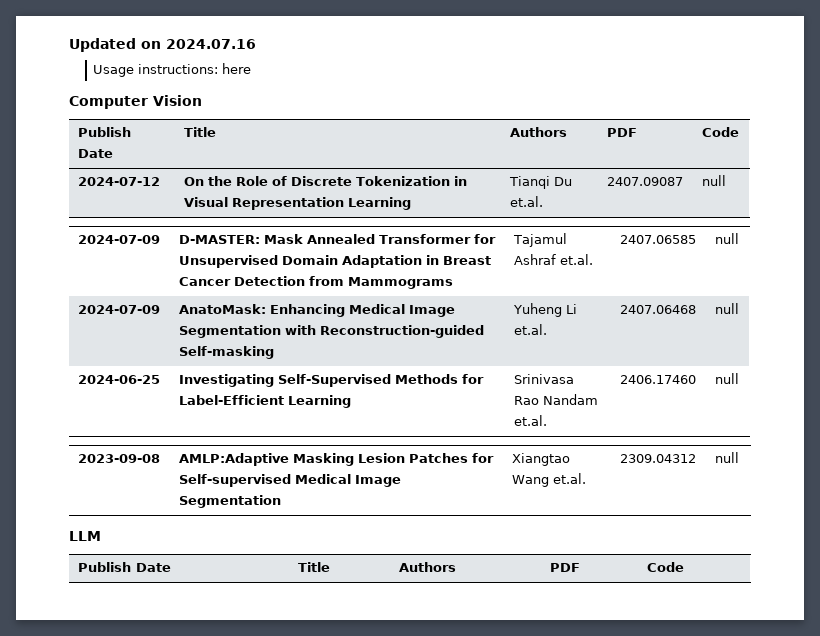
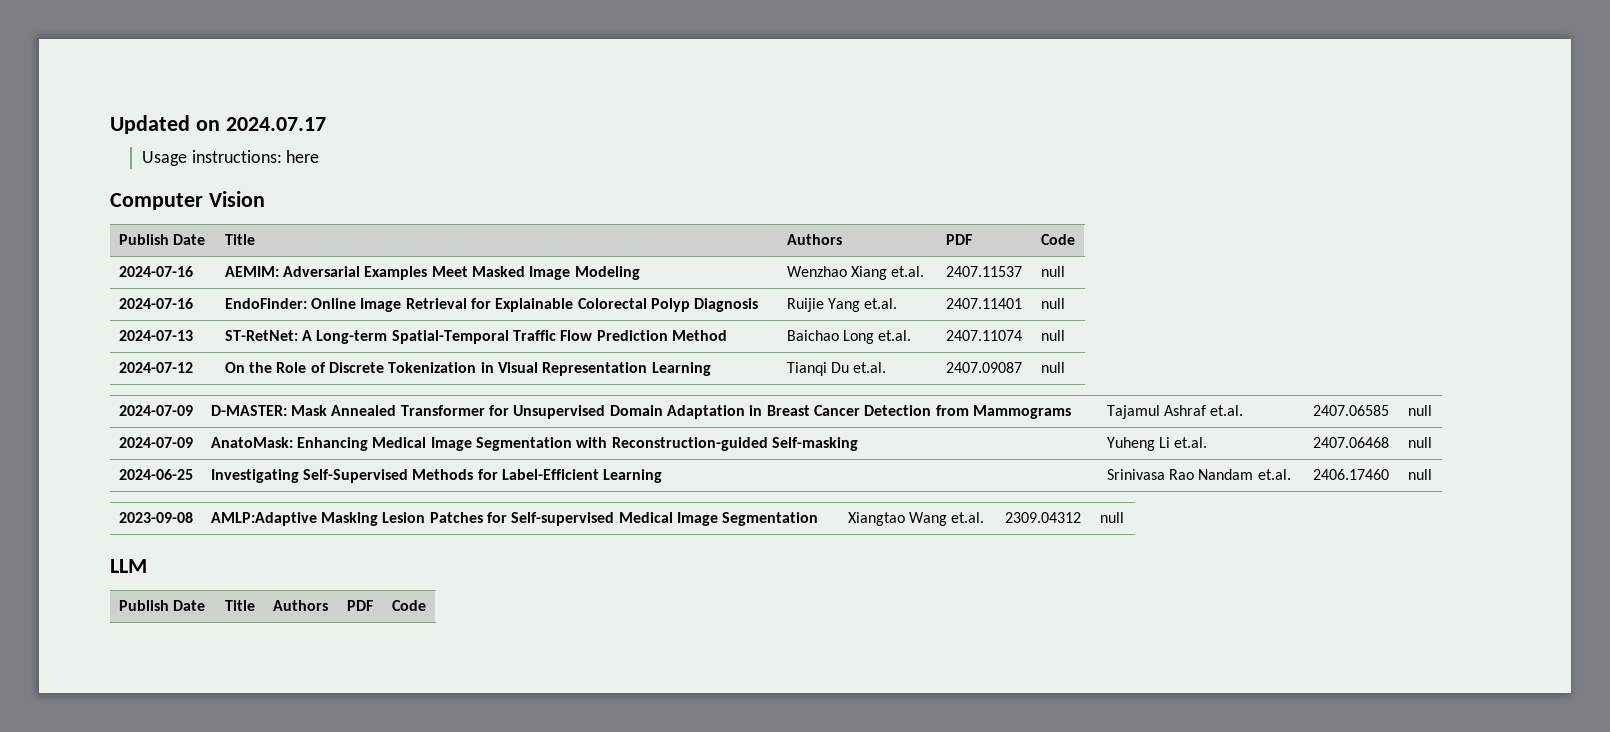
- Updated on 2024.07.16
+ Updated on 2024.07.17
+ 2024-07-16 | AEMIM: Adversarial Examples Meet Masked Image Modeling | Wenzhao Xiang et.al. | 2407.11537 | null
+ 2024-07-16 | EndoFinder: Online Image Retrieval for Explainable Colorectal Polyp Diagnosis | Ruijie Yang et.al. | 2407.11401 | null
+ 2024-07-13 | ST-RetNet: A Long-term Spatial-Temporal Traffic Flow Prediction Method | Baichao Long et.al. | 2407.11074 | null

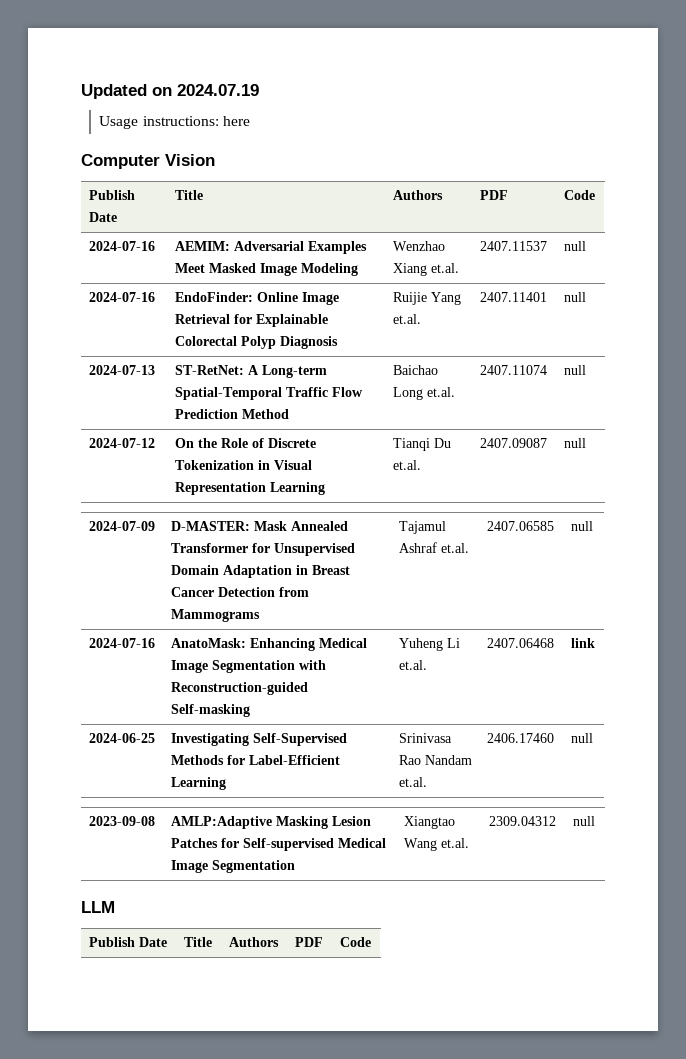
- Updated on 2024.07.17
+ Updated on 2024.07.19
- 2024-07-09 | AnatoMask: Enhancing Medical Image Segmentation with Reconstruction-guided Self-masking | Yuheng Li et.al. | 2407.06468 | null
+ 2024-07-16 | AnatoMask: Enhancing Medical Image Segmentation with Reconstruction-guided Self-masking | Yuheng Li et.al. | 2407.06468 | link

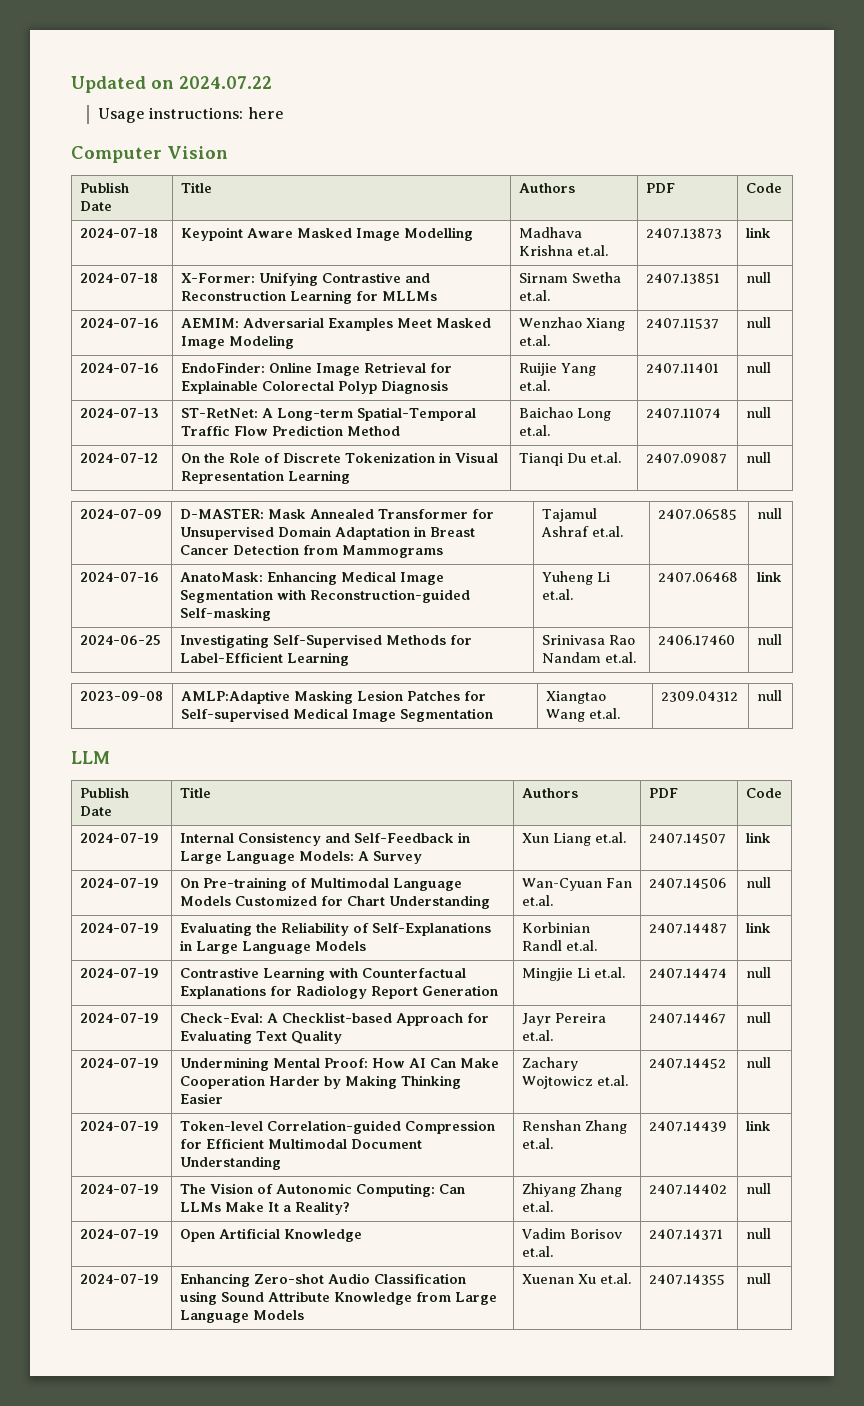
- Updated on 2024.07.19
+ Updated on 2024.07.22
+ 2024-07-18 | Keypoint Aware Masked Image Modelling | Madhava Krishna et.al. | 2407.13873 | link
+ 2024-07-18 | X-Former: Unifying Contrastive and Reconstruction Learning for MLLMs | Sirnam Swetha et.al. | 2407.13851 | null
+ 2024-07-19 | Internal Consistency and Self-Feedback in Large Language Models: A Survey | Xun Liang et.al. | 2407.14507 | link
+ 2024-07-19 | On Pre-training of Multimodal Language Models Customized for Chart Understanding | Wan-Cyuan Fan et.al. | 2407.14506 | null
+ 2024-07-19 | Evaluating the Reliability of Self-Explanations in Large Language Models | Korbinian Randl et.al. | 2407.14487 | link
+ 2024-07-19 | Contrastive Learning with Counterfactual Explanations for Radiology Report Generation | Mingjie Li et.al. | 2407.14474 | null
+ 2024-07-19 | Check-Eval: A Checklist-based Approach for Evaluating Text Quality | Jayr Pereira et.al. | 2407.14467 | null
+ 2024-07-19 | Undermining Mental Proof: How AI Can Make Cooperation Harder by Making Thinking Easier | Zachary Wojtowicz et.al. | 2407.14452 | null
+ 2024-07-19 | Token-level Correlation-guided Compression for Efficient Multimodal Document Understanding | Renshan Zhang et.al. | 2407.14439 | link
+ 2024-07-19 | The Vision of Autonomic Computing: Can LLMs Make It a Reality? | Zhiyang Zhang et.al. | 2407.14402 | null
+ 2024-07-19 | Open Artificial Knowledge | Vadim Borisov et.al. | 2407.14371 | null
+ 2024-07-19 | Enhancing Zero-shot Audio Classification using Sound Attribute Knowledge from Large Language Models | Xuenan Xu et.al. | 2407.14355 | null

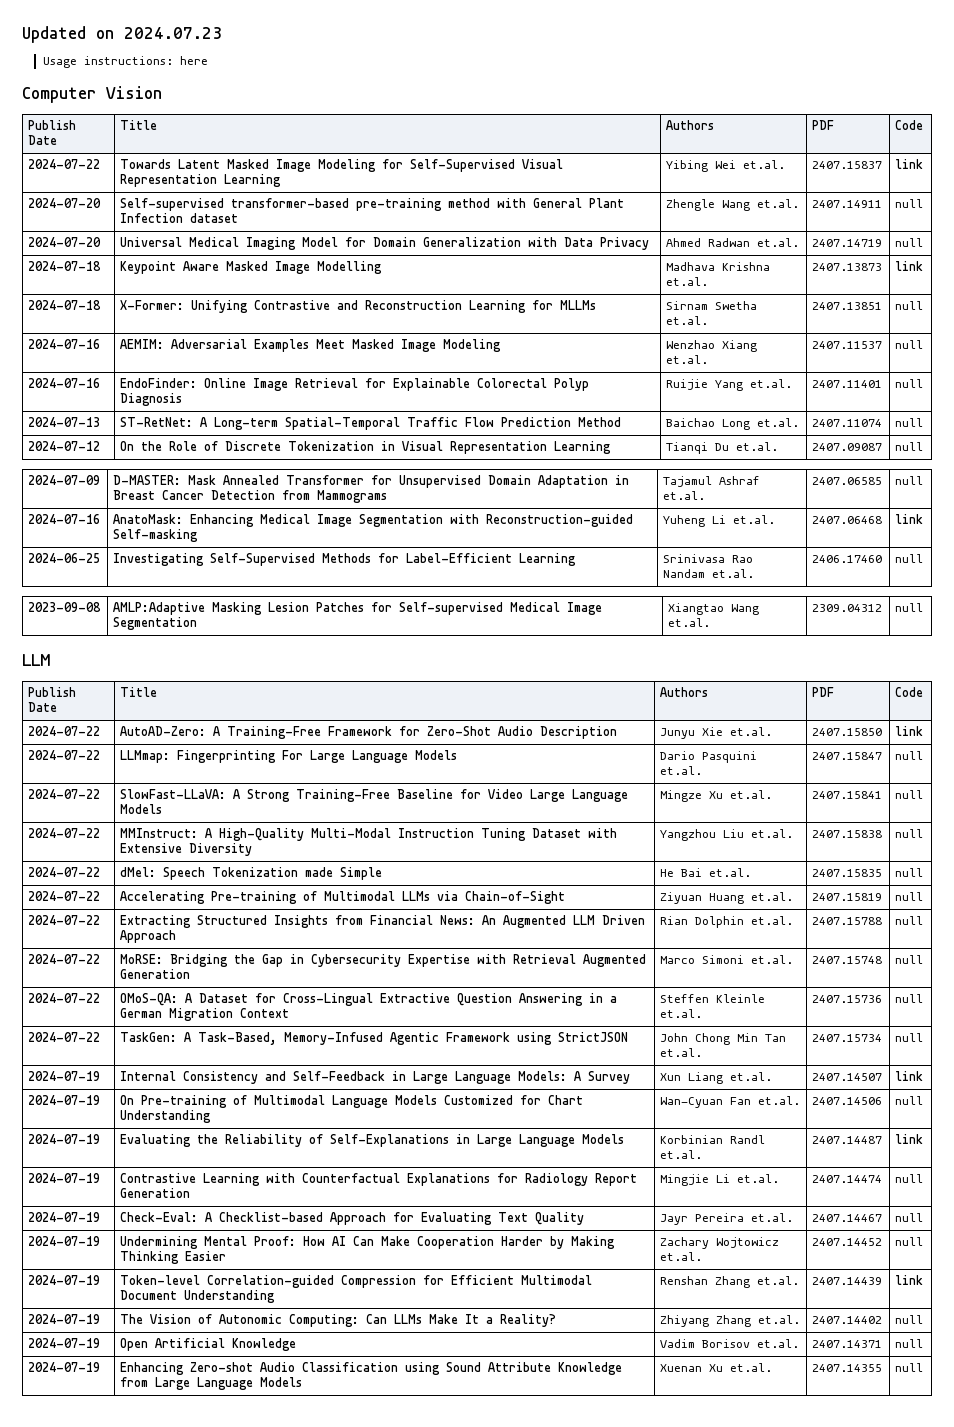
- Updated on 2024.07.22
+ Updated on 2024.07.23
+ 2024-07-22 | Towards Latent Masked Image Modeling for Self-Supervised Visual Representation Learning | Yibing Wei et.al. | 2407.15837 | link
+ 2024-07-20 | Self-supervised transformer-based pre-training method with General Plant Infection dataset | Zhengle Wang et.al. | 2407.14911 | null
+ 2024-07-20 | Universal Medical Imaging Model for Domain Generalization with Data Privacy | Ahmed Radwan et.al. | 2407.14719 | null
+ 2024-07-22 | AutoAD-Zero: A Training-Free Framework for Zero-Shot Audio Description | Junyu Xie et.al. | 2407.15850 | link
+ 2024-07-22 | LLMmap: Fingerprinting For Large Language Models | Dario Pasquini et.al. | 2407.15847 | null
+ 2024-07-22 | SlowFast-LLaVA: A Strong Training-Free Baseline for Video Large Language Models | Mingze Xu et.al. | 2407.15841 | null
+ 2024-07-22 | MMInstruct: A High-Quality Multi-Modal Instruction Tuning Dataset with Extensive Diversity | Yangzhou Liu et.al. | 2407.15838 | null
+ 2024-07-22 | dMel: Speech Tokenization made Simple | He Bai et.al. | 2407.15835 | null
+ 2024-07-22 | Accelerating Pre-training of Multimodal LLMs via Chain-of-Sight | Ziyuan Huang et.al. | 2407.15819 | null
+ 2024-07-22 | Extracting Structured Insights from Financial News: An Augmented LLM Driven Approach | Rian Dolphin et.al. | 2407.15788 | null
+ 2024-07-22 | MoRSE: Bridging the Gap in Cybersecurity Expertise with Retrieval Augmented Generation | Marco Simoni et.al. | 2407.15748 | null
+ 2024-07-22 | OMoS-QA: A Dataset for Cross-Lingual Extractive Question Answering in a German Migration Context | Steffen Kleinle et.al. | 2407.15736 | null
+ 2024-07-22 | TaskGen: A Task-Based, Memory-Infused Agentic Framework using StrictJSON | John Chong Min Tan et.al. | 2407.15734 | null

